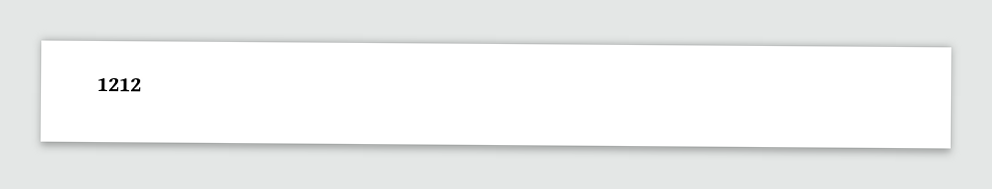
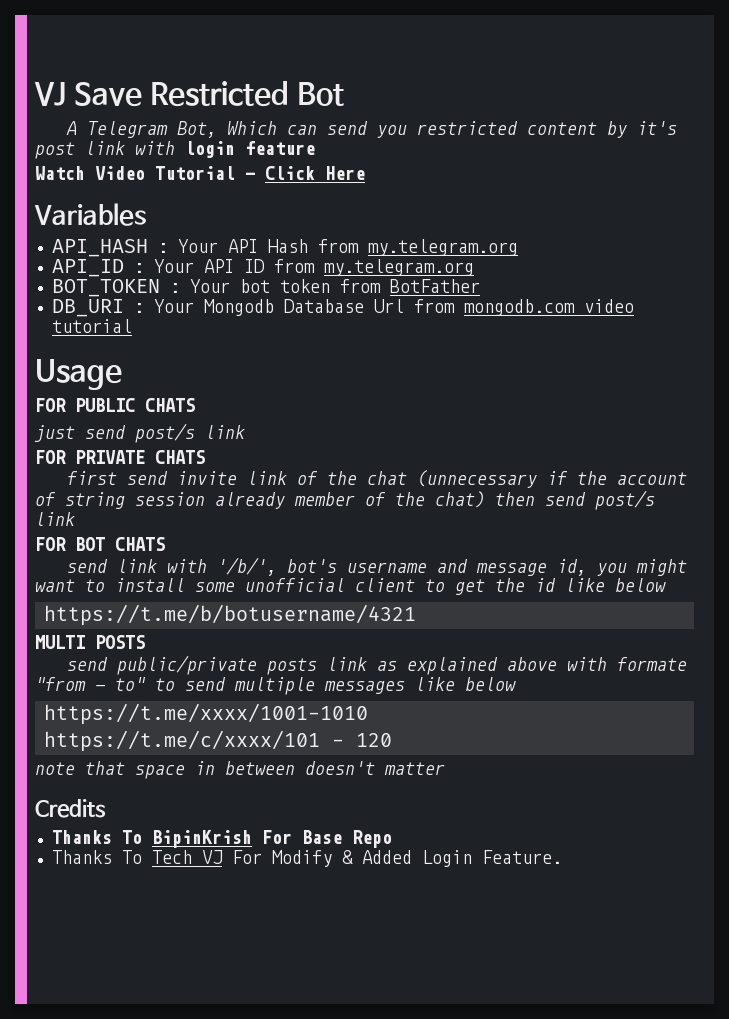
- 1212
+ VJ Save Restricted Bot
+ A Telegram Bot, Which can send you restricted content by it's post link with login feature
+ Watch Video Tutorial - Click Here
+ Variables
+ API_HASH : Your API Hash from my.telegram.org
+ API_ID : Your API ID from my.telegram.org
+ BOT_TOKEN : Your bot token from BotFather
+ DB_URI : Your Mongodb Database Url from mongodb.com video tutorial
+ Usage
+ FOR PUBLIC CHATS
+ just send post/s link
+ FOR PRIVATE CHATS
+ first send invite link of the chat (unnecessary if the account of string session already member of the chat) then send post/s link
+ FOR BOT CHATS
+ send link with '/b/', bot's username and message id, you might want to install some unofficial client to get the id like below
+ https://t.me/b/botusername/4321
+ MULTI POSTS
+ send public/private posts link as explained above with formate "from - to" to send multiple messages like below
+ https://t.me/xxxx/1001-1010
+ https://t.me/c/xxxx/101 - 120
+ note that space in between doesn't matter
+ Credits
+ Thanks To BipinKrish For Base Repo
+ Thanks To Tech VJ For Modify & Added Login Feature.

